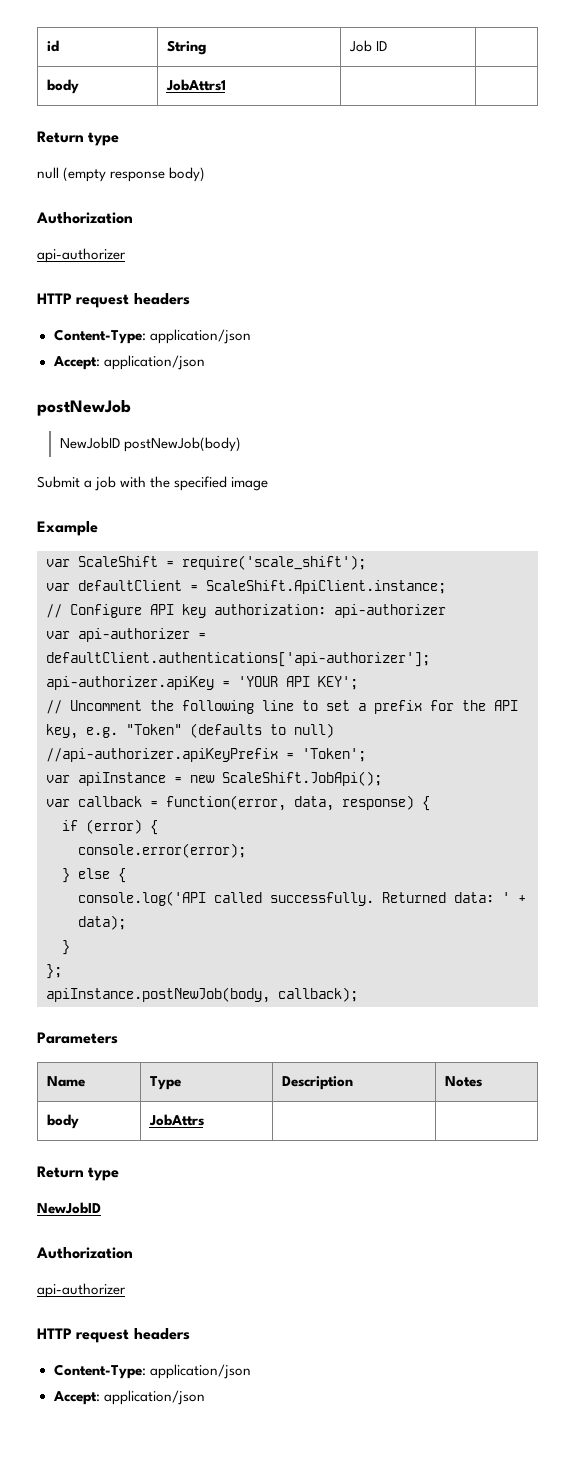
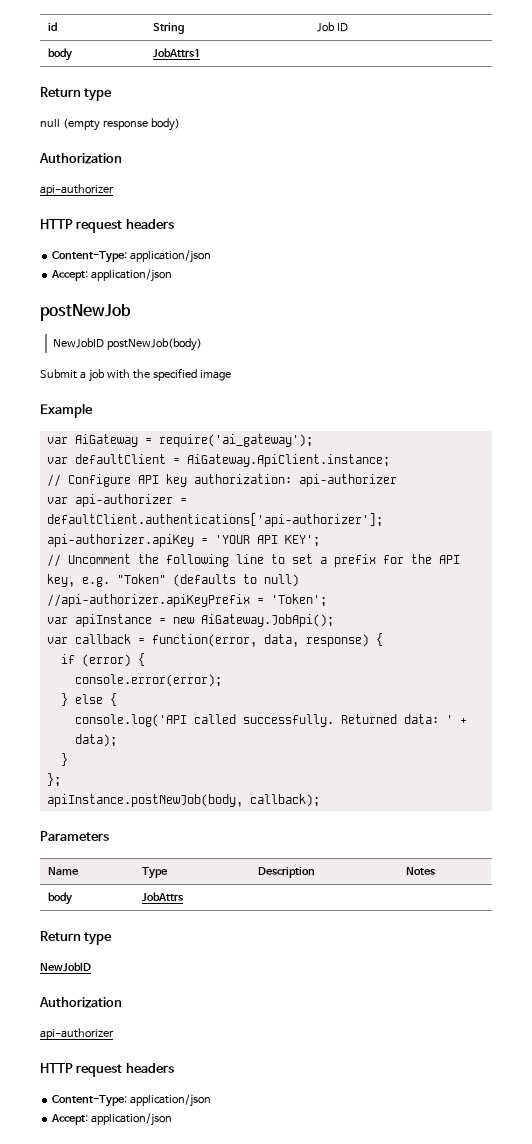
- var ScaleShift = require('scale_shift');
+ var AiGateway = require('ai_gateway');
- var defaultClient = ScaleShift.ApiClient.instance;
+ var defaultClient = AiGateway.ApiClient.instance;
- var apiInstance = new ScaleShift.JobApi();
+ var apiInstance = new AiGateway.JobApi();

